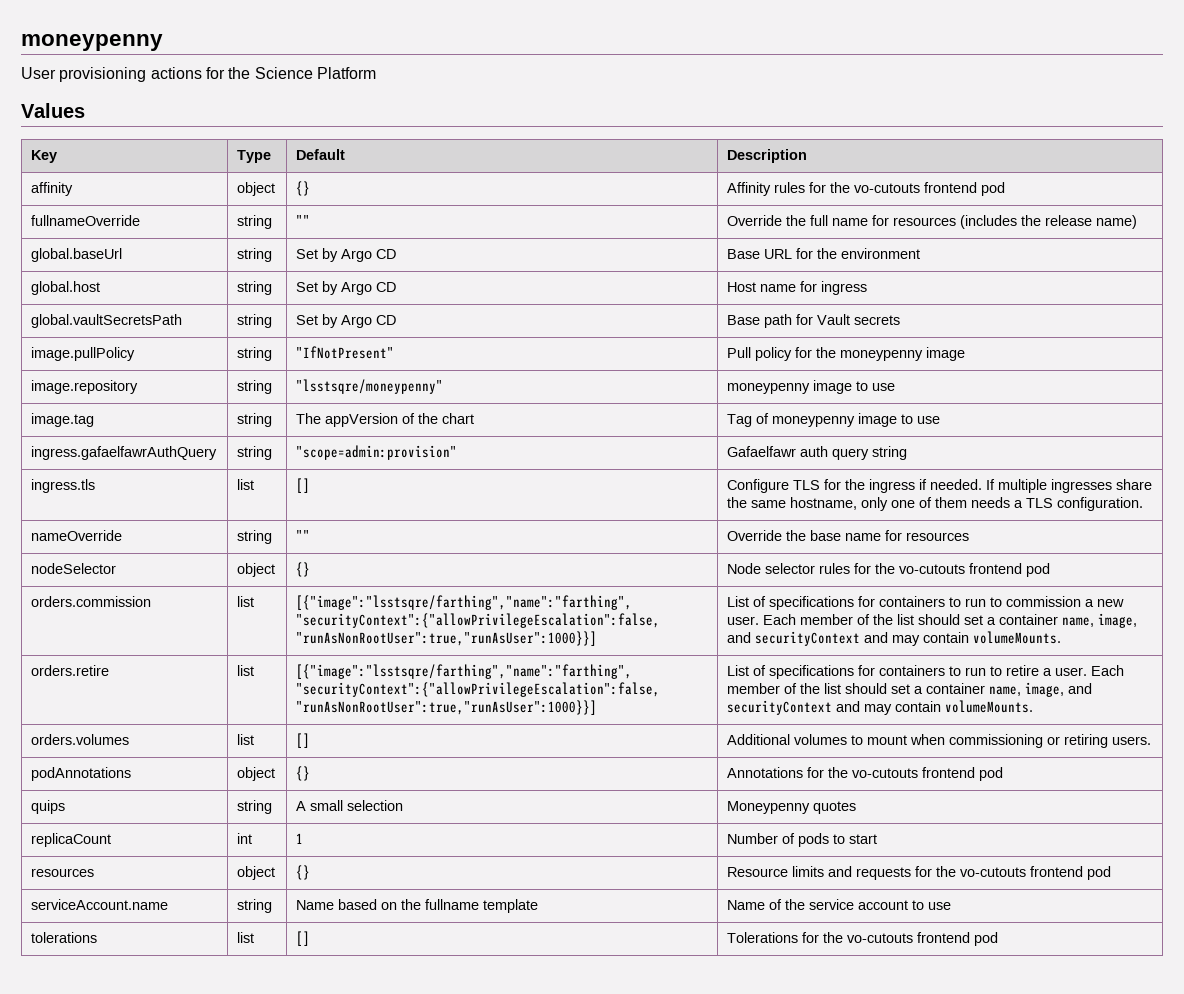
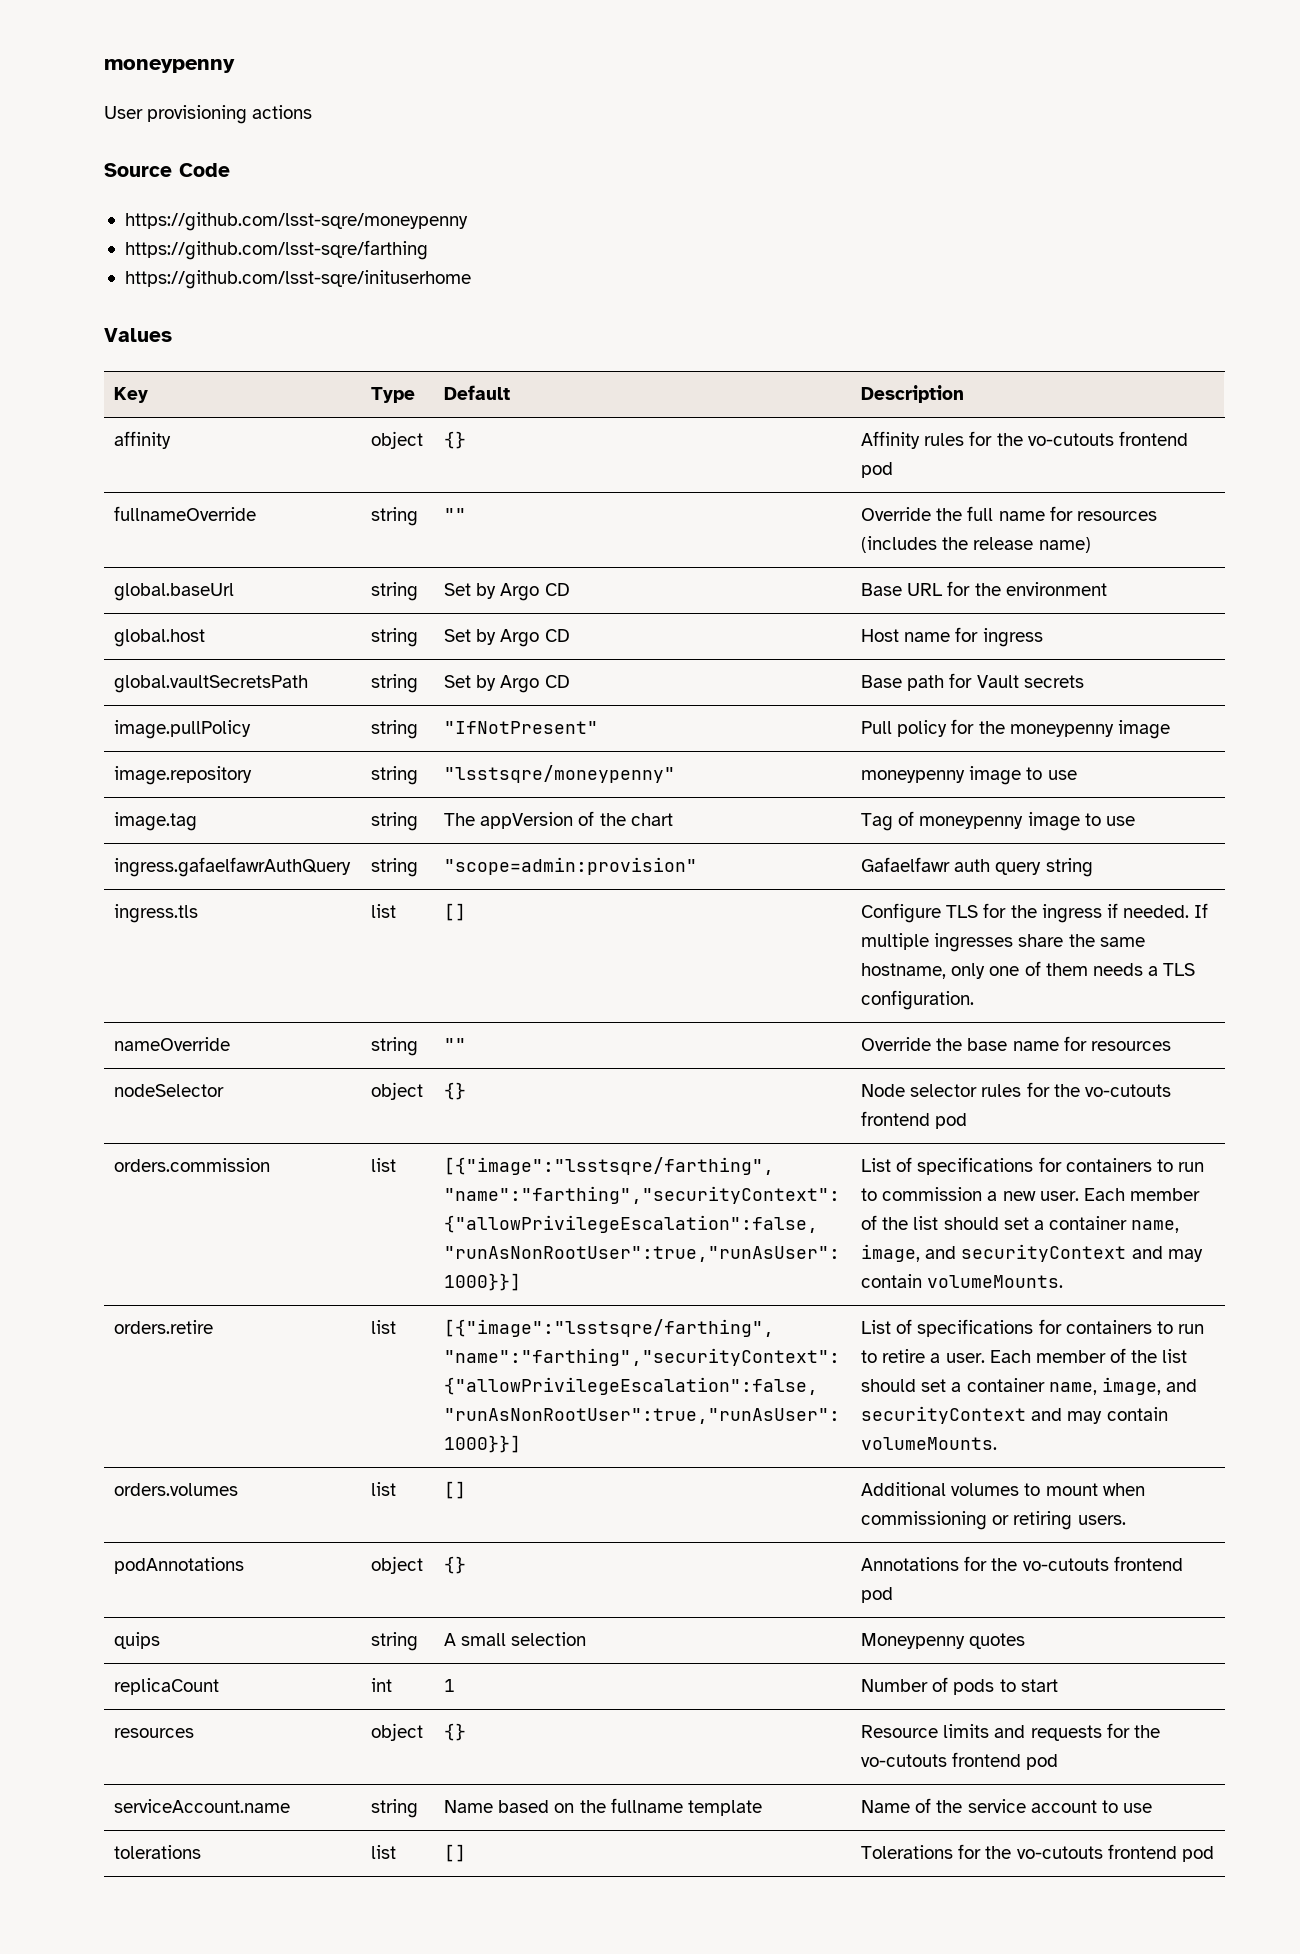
- User provisioning actions for the Science Platform
+ User provisioning actions
+ Source Code
+ https://github.com/lsst-sqre/moneypenny
+ https://github.com/lsst-sqre/farthing
+ https://github.com/lsst-sqre/inituserhome

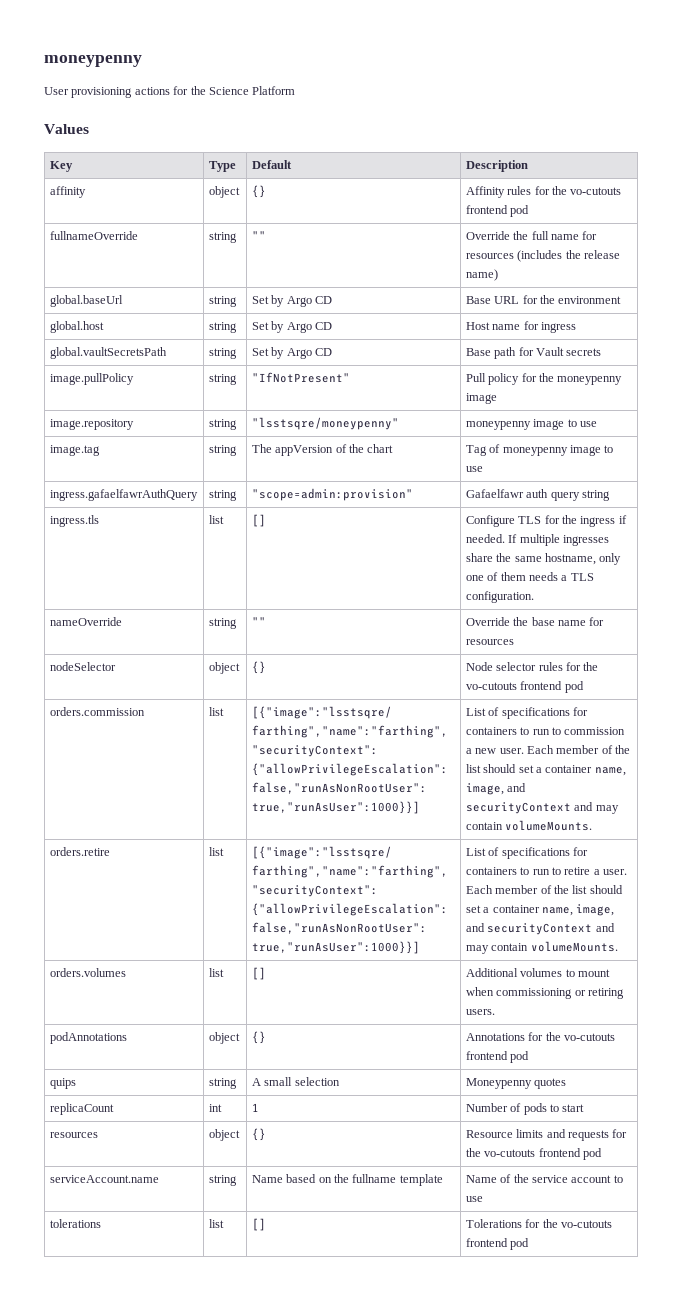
- User provisioning actions
- Source Code
- https://github.com/lsst-sqre/moneypenny
- https://github.com/lsst-sqre/farthing
- https://github.com/lsst-sqre/inituserhome
+ User provisioning actions for the Science Platform

